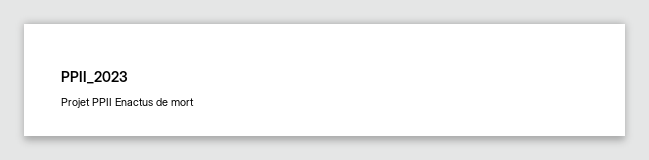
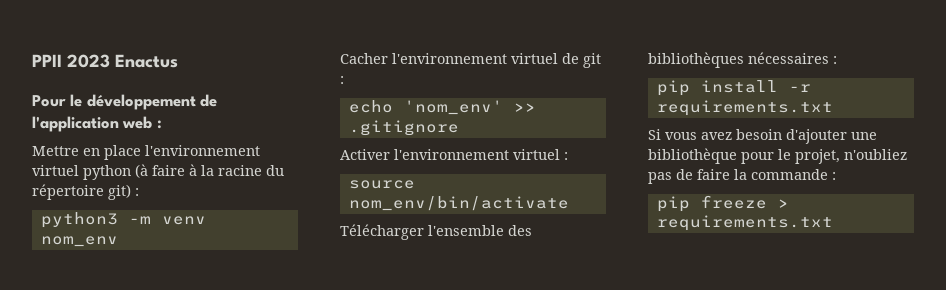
- PPII_2023
- Projet PPII Enactus de mort
+ PPII 2023 Enactus
+ Pour le développement de l'application web :
+ Mettre en place l'environnement virtuel python (à faire à la racine du répertoire git) :
+ python3 -m venv nom_env
+ Cacher l'environnement virtuel de git :
+ echo 'nom_env' >> .gitignore
+ Activer l'environnement virtuel :
+ source nom_env/bin/activate
+ Télécharger l'ensemble des bibliothèques nécessaires :
+ pip install -r requirements.txt
+ Si vous avez besoin d'ajouter une bibliothèque pour le projet, n'oubliez pas de faire la commande :
+ pip freeze > requirements.txt

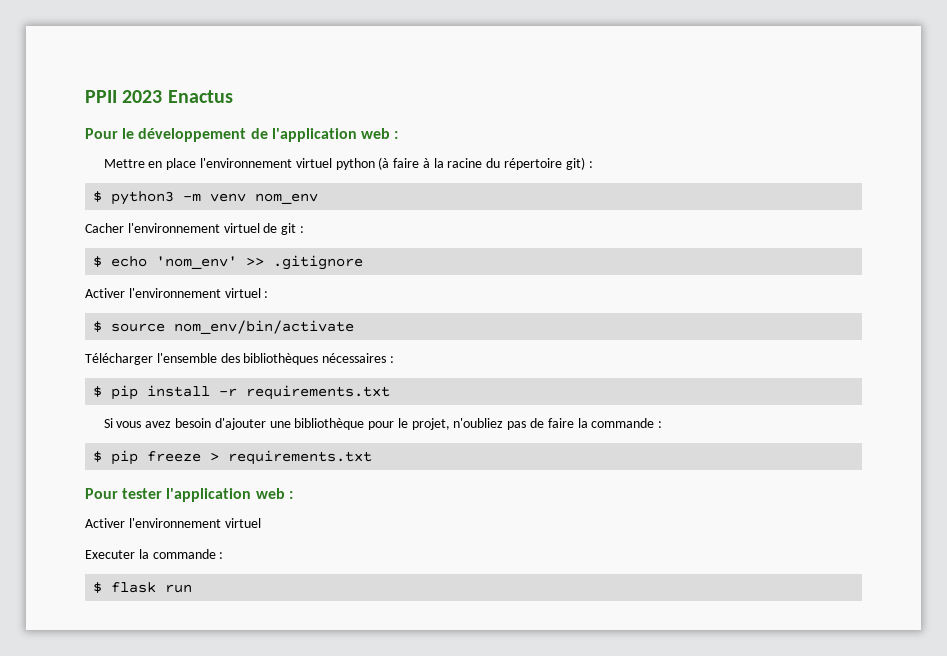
- python3 -m venv nom_env
+ $ python3 -m venv nom_env
- echo 'nom_env' >> .gitignore
+ $ echo 'nom_env' >> .gitignore
- source nom_env/bin/activate
+ $ source nom_env/bin/activate
- pip install -r requirements.txt
+ $ pip install -r requirements.txt
- pip freeze > requirements.txt
+ $ pip freeze > requirements.txt
+ Pour tester l'application web :
+ Activer l'environnement virtuel
+ Executer la commande :
+ $ flask run

